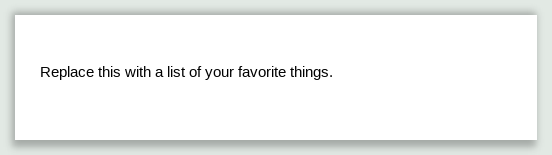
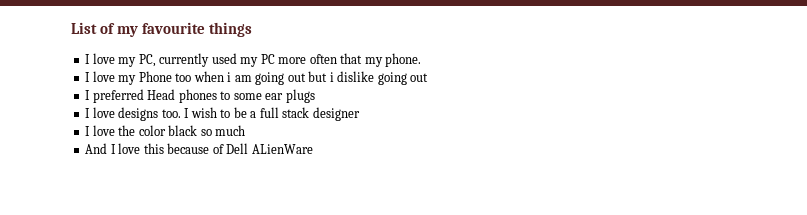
- Replace this with a list of your favorite things.
+ List of my favourite things
+ I love my PC, currently used my PC more often that my phone.
+ I love my Phone too when i am going out but i dislike going out
+ I preferred Head phones to some ear plugs
+ I love designs too. I wish to be a full stack designer
+ I love the color black so much
+ And I love this because of Dell ALienWare

